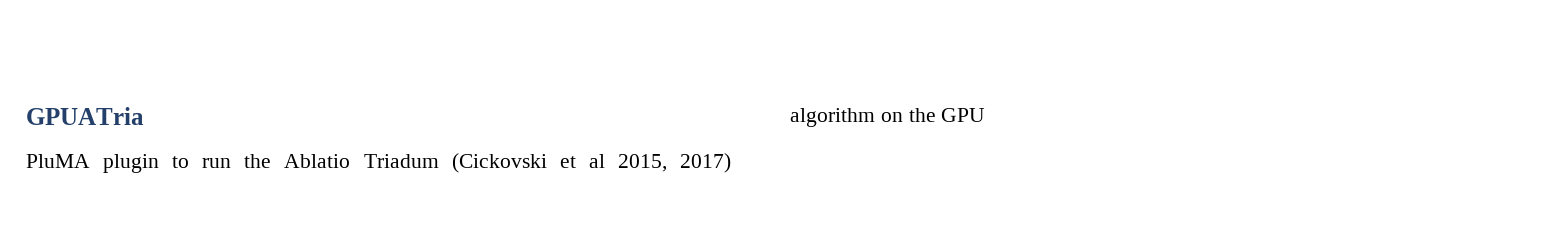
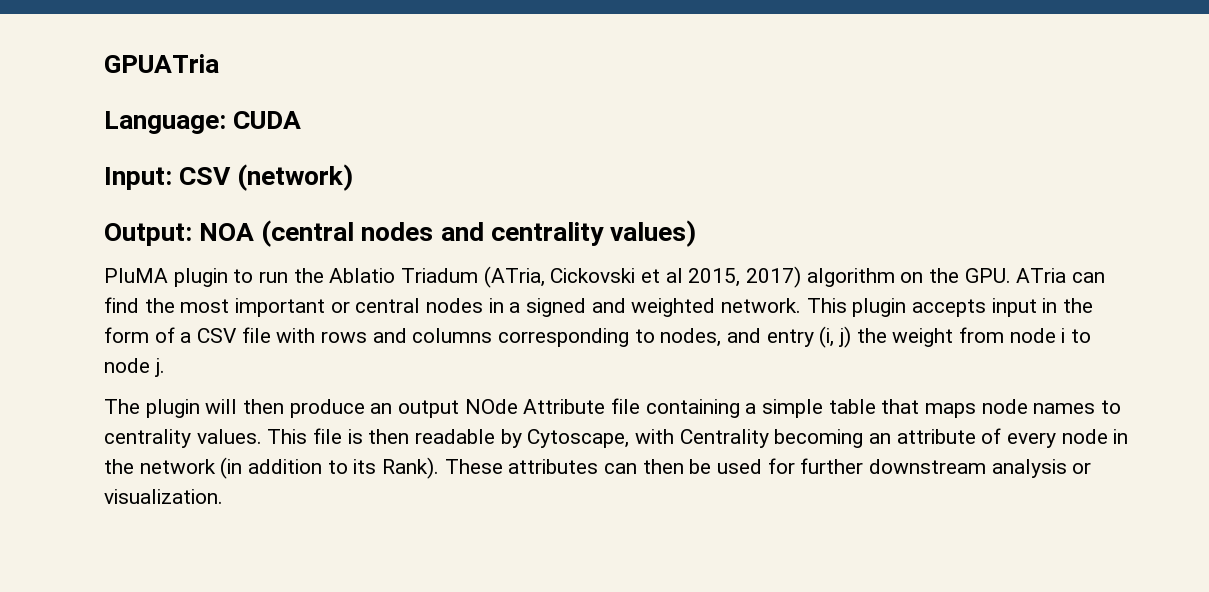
+ Language: CUDA
+ Input: CSV (network)
+ Output: NOA (central nodes and centrality values)
- PluMA plugin to run the Ablatio Triadum (Cickovski et al 2015, 2017) algorithm on the GPU
+ PluMA plugin to run the Ablatio Triadum (ATria, Cickovski et al 2015, 2017) algorithm on the GPU. ATria can find the most important or central nodes in a signed and weighted network. This plugin accepts input in the form of a CSV file with rows and columns corresponding to nodes, and entry (i, j) the weight from node i to node j.
+ The plugin will then produce an output NOde Attribute file containing a simple table that maps node names to centrality values. This file is then readable by Cytoscape, with Centrality becoming an attribute of every node in the network (in addition to its Rank). These attributes can then be used for further downstream analysis or visualization.

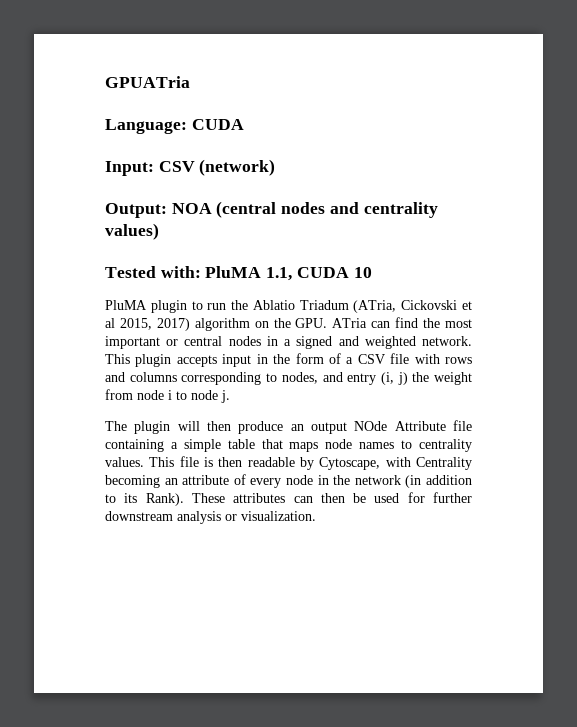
+ Tested with: PluMA 1.1, CUDA 10

